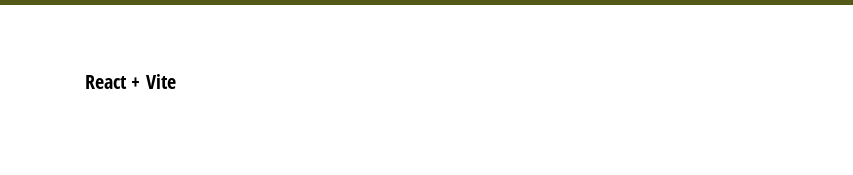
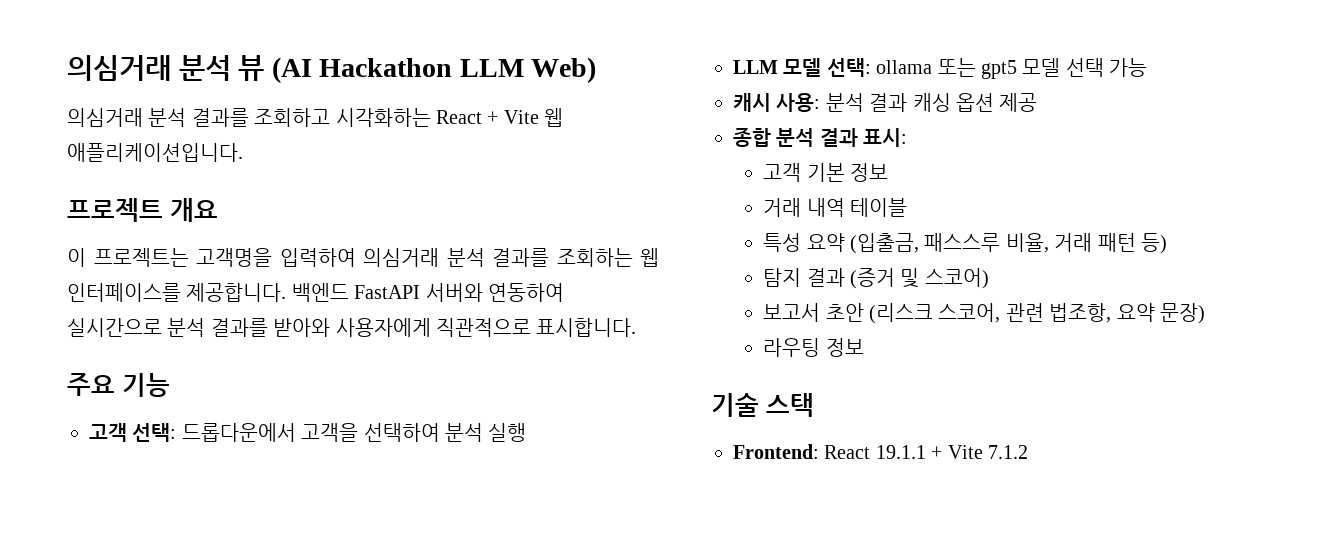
- React + Vite
+ 의심거래 분석 뷰 (AI Hackathon LLM Web)
+ 의심거래 분석 결과를 조회하고 시각화하는 React + Vite 웹 애플리케이션입니다.
+ 프로젝트 개요
+ 이 프로젝트는 고객명을 입력하여 의심거래 분석 결과를 조회하는 웹 인터페이스를 제공합니다. 백엔드 FastAPI 서버와 연동하여 실시간으로 분석 결과를 받아와 사용자에게 직관적으로 표시합니다.
+ 주요 기능
+ 고객 선택: 드롭다운에서 고객을 선택하여 분석 실행
+ LLM 모델 선택: ollama 또는 gpt5 모델 선택 가능
+ 캐시 사용: 분석 결과 캐싱 옵션 제공
+ 종합 분석 결과 표시:
+ 고객 기본 정보
+ 거래 내역 테이블
+ 특성 요약 (입출금, 패스스루 비율, 거래 패턴 등)
+ 탐지 결과 (증거 및 스코어)
+ 보고서 초안 (리스크 스코어, 관련 법조항, 요약 문장)
+ 라우팅 정보
+ 기술 스택
+ Frontend: React 19.1.1 + Vite 7.1.2

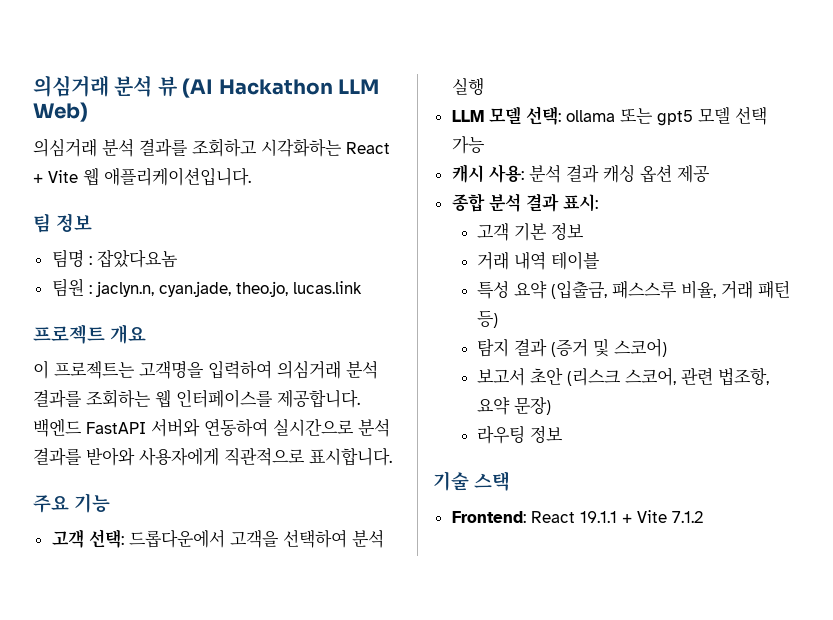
+ 팀 정보
+ 팀명 : 잡았다요놈
+ 팀원 : jaclyn.n, cyan.jade, theo.jo, lucas.link

